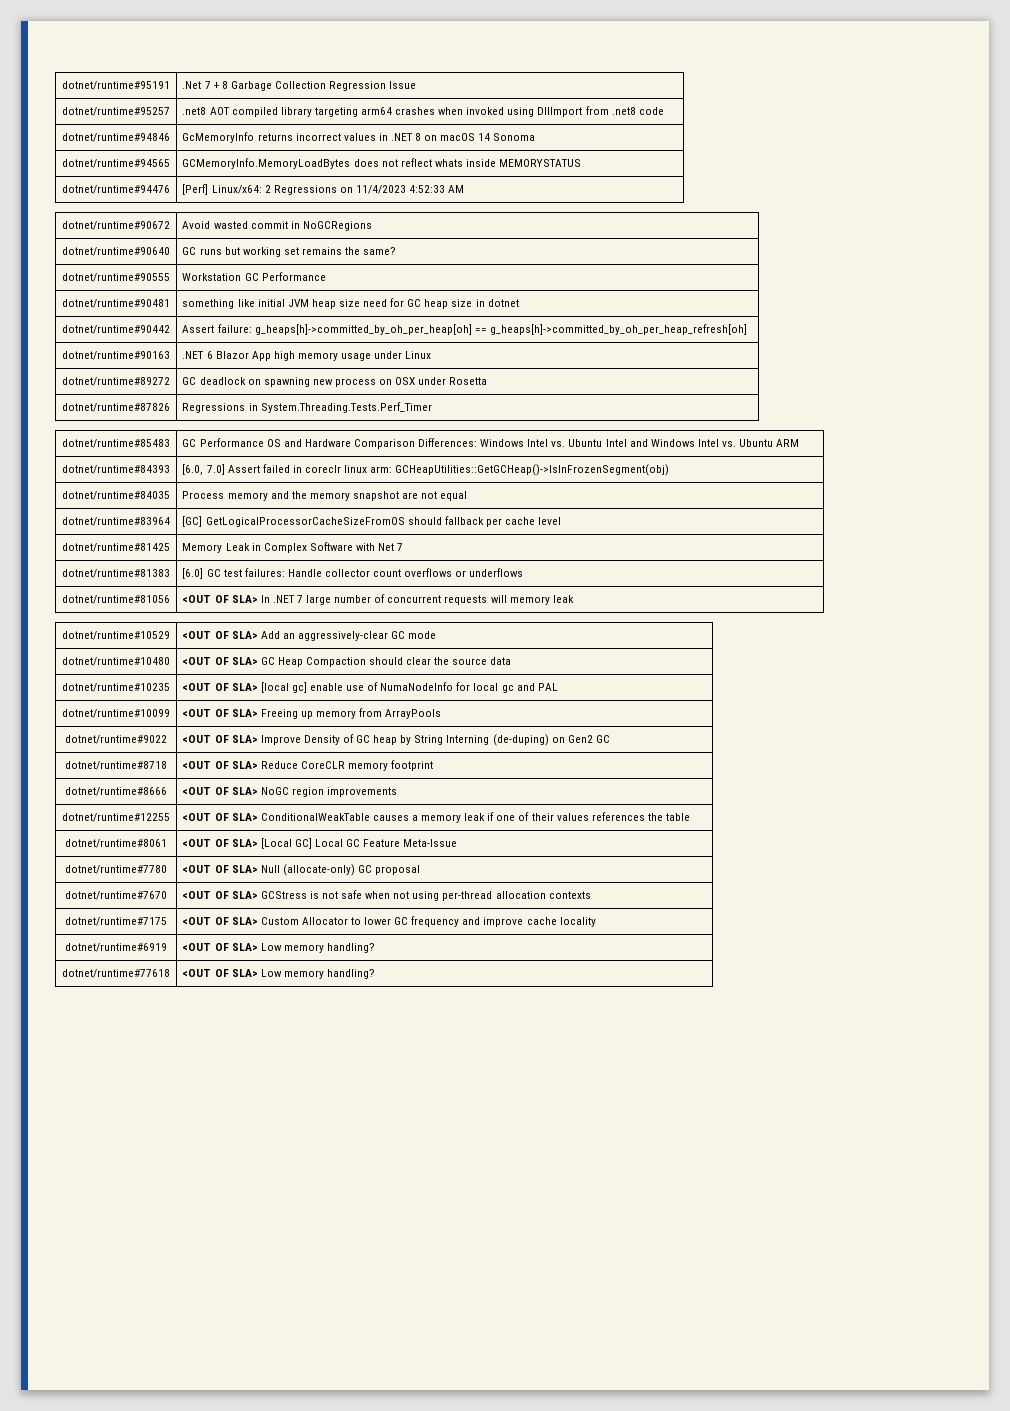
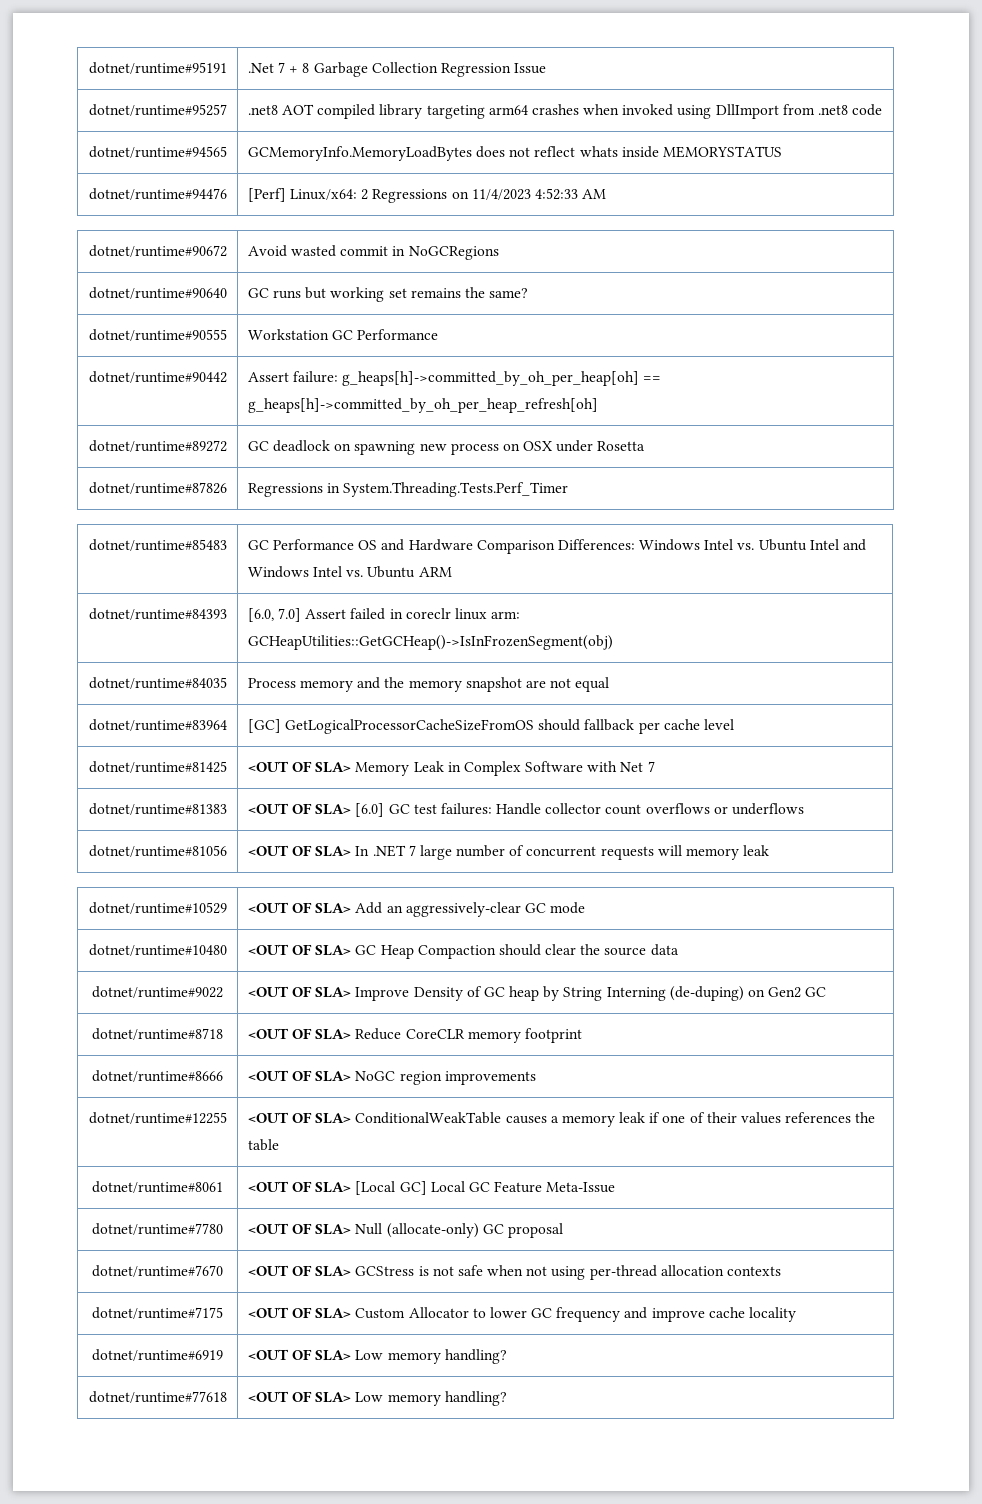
- dotnet/runtime#94846 | GcMemoryInfo returns incorrect values in .NET 8 on macOS 14 Sonoma
- dotnet/runtime#90481 | something like initial JVM heap size need for GC heap size in dotnet
- dotnet/runtime#90163 | .NET 6 Blazor App high memory usage under Linux
- dotnet/runtime#81425 | Memory Leak in Complex Software with Net 7
+ dotnet/runtime#81425 | <OUT OF SLA> Memory Leak in Complex Software with Net 7
- dotnet/runtime#81383 | [6.0] GC test failures: Handle collector count overflows or underflows
+ dotnet/runtime#81383 | <OUT OF SLA> [6.0] GC test failures: Handle collector count overflows or underflows
- dotnet/runtime#10235 | <OUT OF SLA> [local gc] enable use of NumaNodeInfo for local gc and PAL
- dotnet/runtime#10099 | <OUT OF SLA> Freeing up memory from ArrayPools

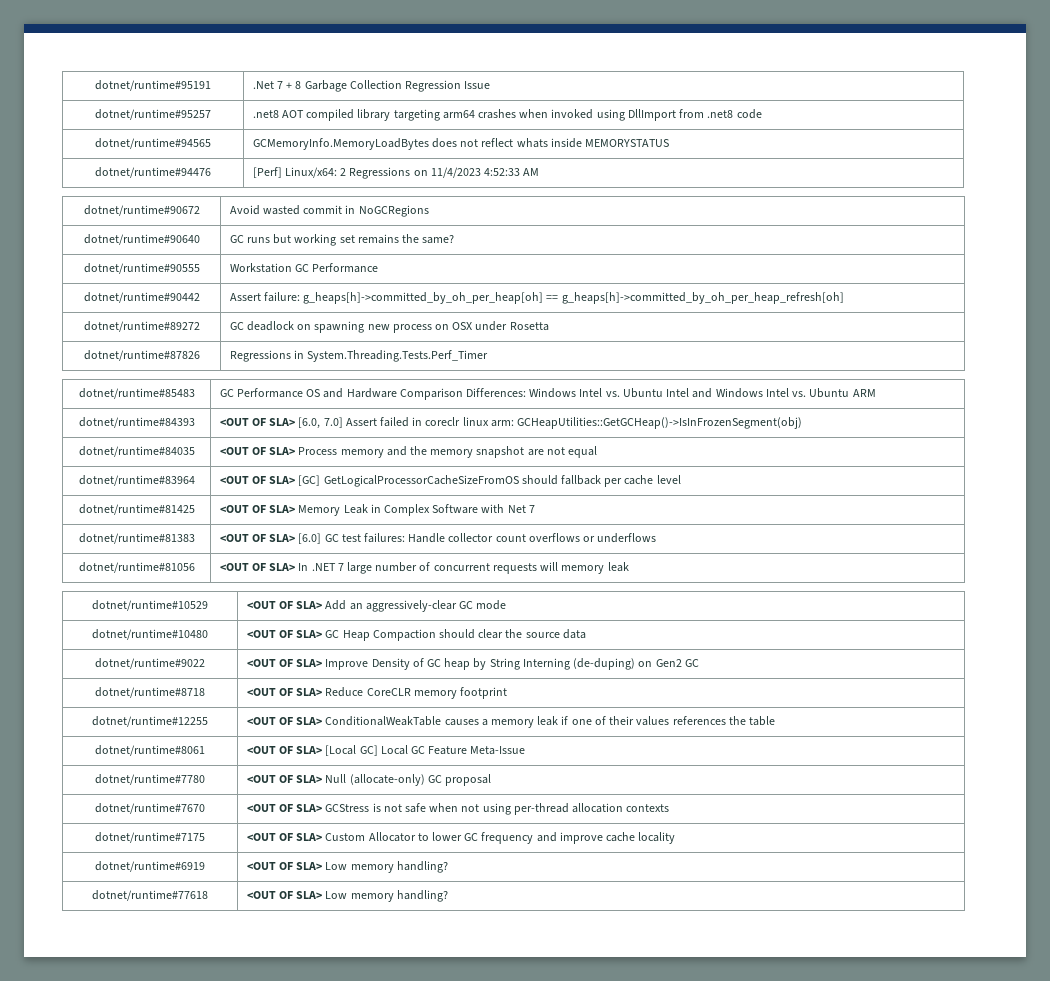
- dotnet/runtime#84393 | [6.0, 7.0] Assert failed in coreclr linux arm: GCHeapUtilities::GetGCHeap()->IsInFrozenSegment(obj)
+ dotnet/runtime#84393 | <OUT OF SLA> [6.0, 7.0] Assert failed in coreclr linux arm: GCHeapUtilities::GetGCHeap()->IsInFrozenSegment(obj)
- dotnet/runtime#84035 | Process memory and the memory snapshot are not equal
+ dotnet/runtime#84035 | <OUT OF SLA> Process memory and the memory snapshot are not equal
- dotnet/runtime#83964 | [GC] GetLogicalProcessorCacheSizeFromOS should fallback per cache level
+ dotnet/runtime#83964 | <OUT OF SLA> [GC] GetLogicalProcessorCacheSizeFromOS should fallback per cache level
- dotnet/runtime#8666 | <OUT OF SLA> NoGC region improvements

